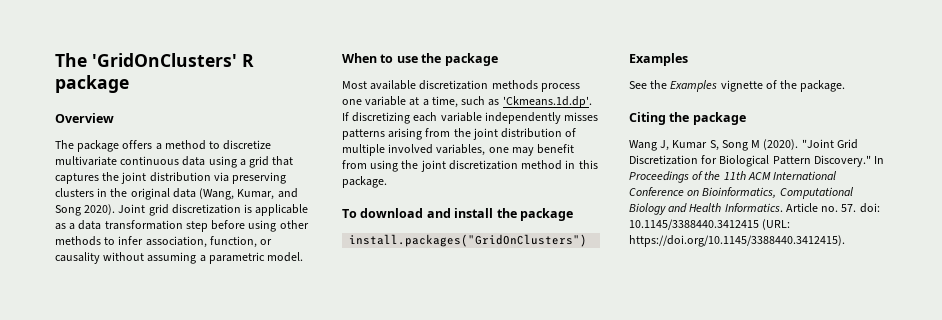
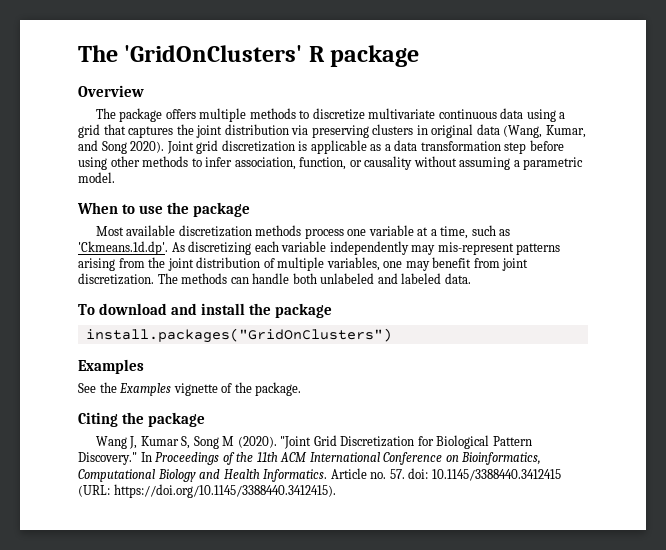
- The package offers a method to discretize multivariate continuous data using a grid that captures the joint distribution via preserving clusters in the original data (Wang, Kumar, and Song 2020).
+ The package offers multiple methods to discretize multivariate continuous data using a grid that captures the joint distribution via preserving clusters in original data (Wang, Kumar, and Song 2020).
- Most available discretization methods process one variable at a time, such as 'Ckmeans.1d.dp'. If discretizing each variable independently misses patterns arising from the joint distribution of multiple involved variables, one may benefit from using the joint discretization method in this package.
+ Most available discretization methods process one variable at a time, such as 'Ckmeans.1d.dp'. As discretizing each variable independently may mis-represent patterns arising from the joint distribution of multiple variables, one may benefit from joint discretization. The methods can handle both unlabeled and labeled data.

